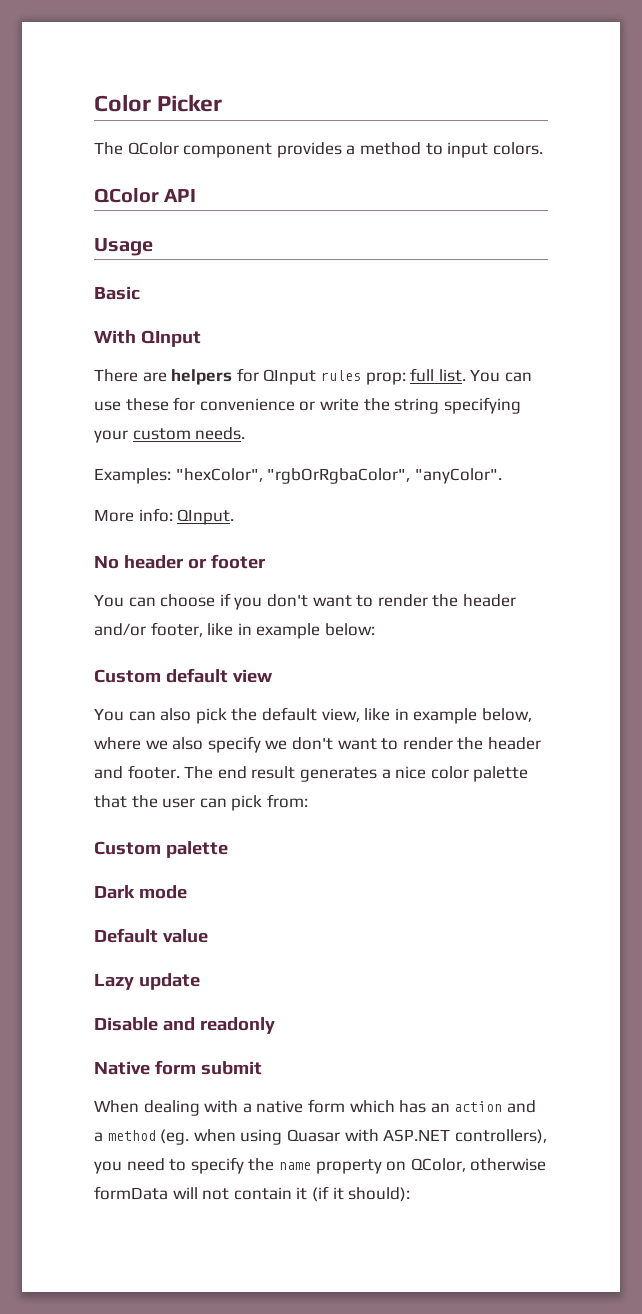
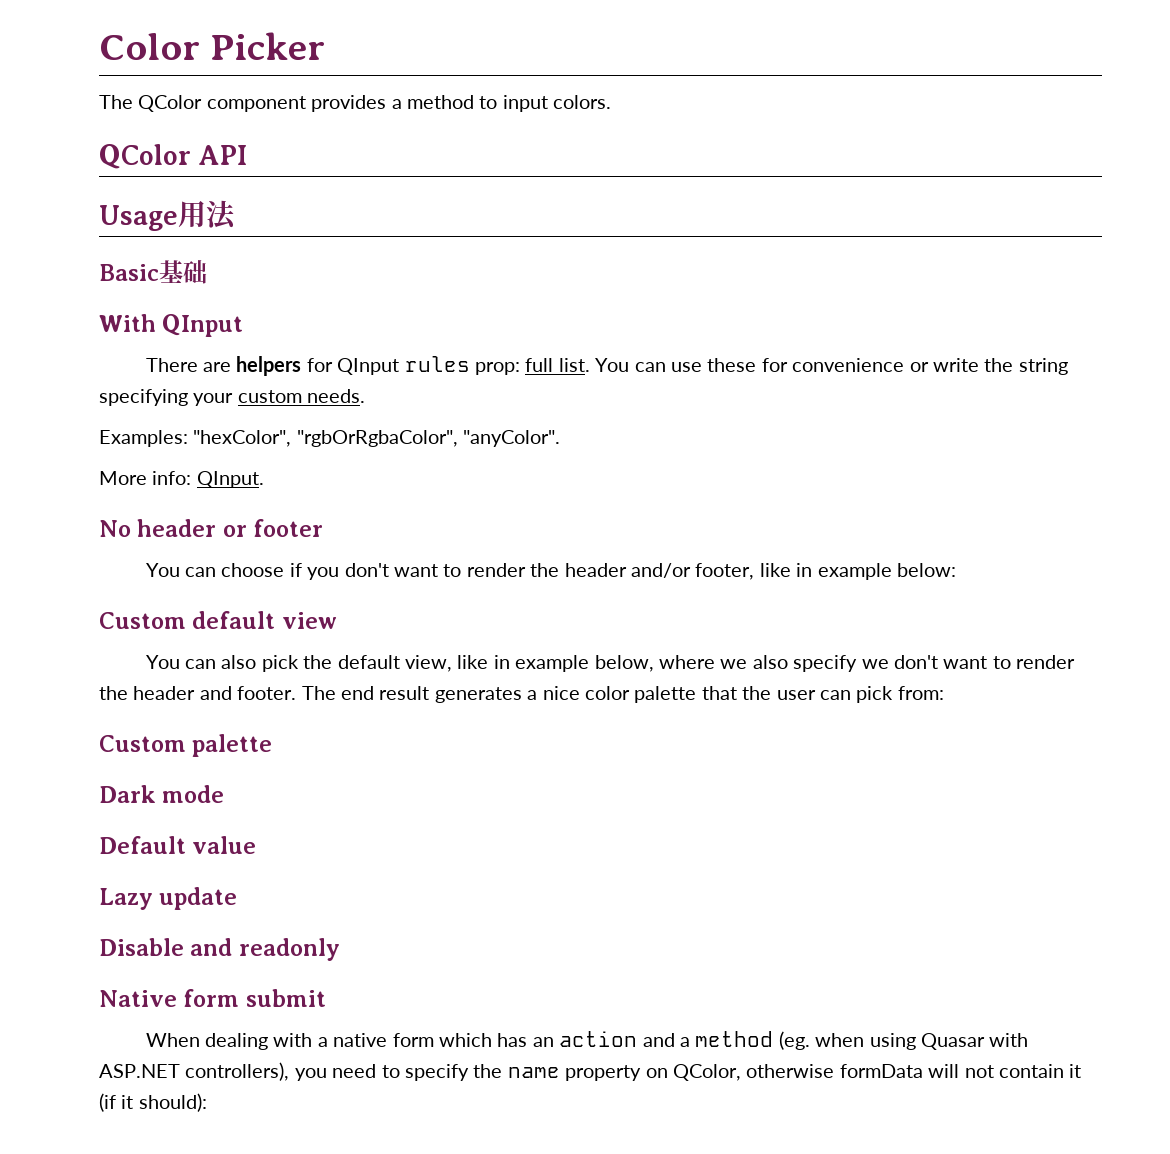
- Usage
+ Usage用法
- Basic
+ Basic基础

